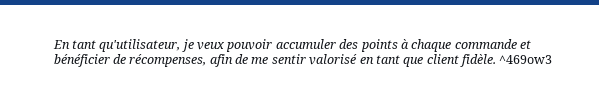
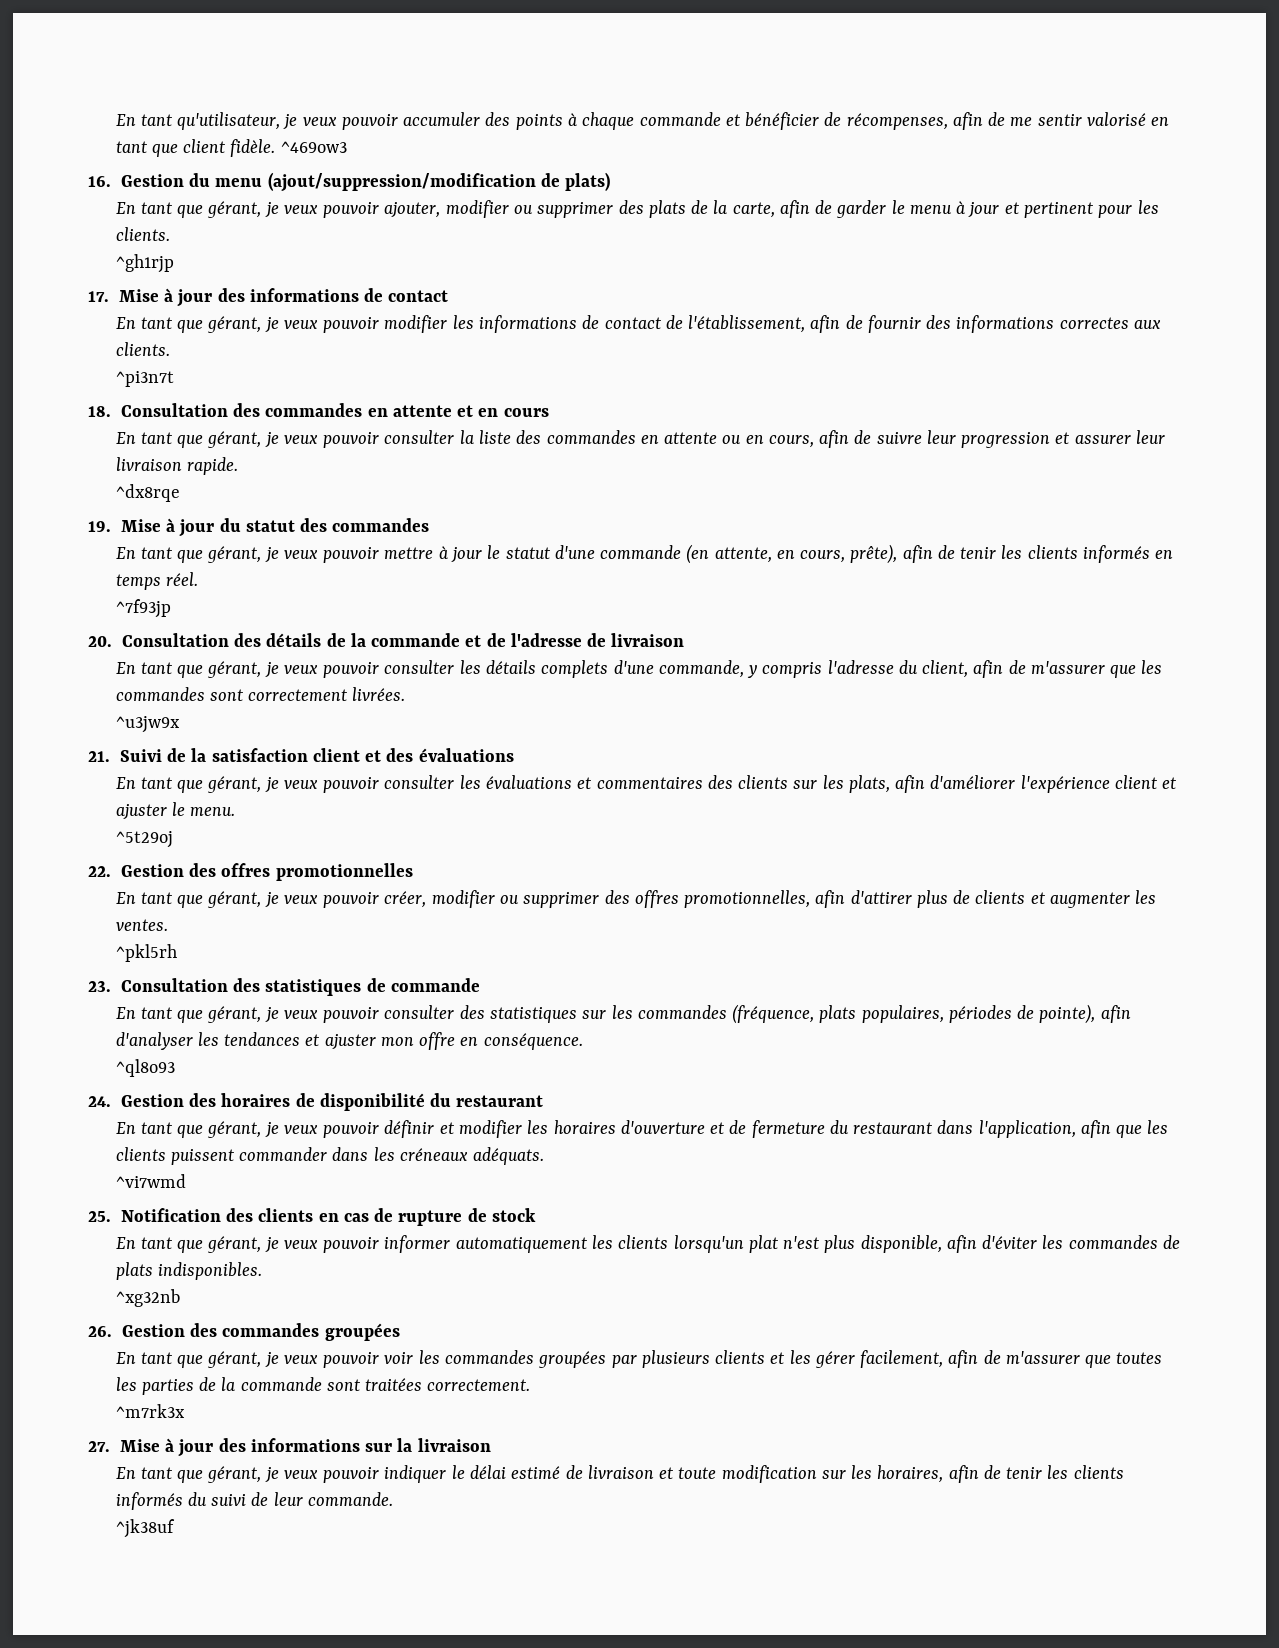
+ 16. Gestion du menu (ajout/suppression/modification de plats)
+ En tant que gérant, je veux pouvoir ajouter, modifier ou supprimer des plats de la carte, afin de garder le menu à jour et pertinent pour les clients.
+ ^gh1rjp
+ 17. Mise à jour des informations de contact
+ En tant que gérant, je veux pouvoir modifier les informations de contact de l'établissement, afin de fournir des informations correctes aux clients.
+ ^pi3n7t
+ 18. Consultation des commandes en attente et en cours
+ En tant que gérant, je veux pouvoir consulter la liste des commandes en attente ou en cours, afin de suivre leur progression et assurer leur livraison rapide.
+ ^dx8rqe
+ 19. Mise à jour du statut des commandes
+ En tant que gérant, je veux pouvoir mettre à jour le statut d'une commande (en attente, en cours, prête), afin de tenir les clients informés en temps réel.
+ ^7f93jp
+ 20. Consultation des détails de la commande et de l'adresse de livraison
+ En tant que gérant, je veux pouvoir consulter les détails complets d'une commande, y compris l'adresse du client, afin de m'assurer que les commandes sont correctement livrées.
+ ^u3jw9x
+ 21. Suivi de la satisfaction client et des évaluations
+ En tant que gérant, je veux pouvoir consulter les évaluations et commentaires des clients sur les plats, afin d'améliorer l'expérience client et ajuster le menu.
+ ^5t29oj
+ 22. Gestion des offres promotionnelles
+ En tant que gérant, je veux pouvoir créer, modifier ou supprimer des offres promotionnelles, afin d'attirer plus de clients et augmenter les ventes.
+ ^pkl5rh
+ 23. Consultation des statistiques de commande
+ En tant que gérant, je veux pouvoir consulter des statistiques sur les commandes (fréquence, plats populaires, périodes de pointe), afin d'analyser les tendances et ajuster mon offre en conséquence.
+ ^ql8o93
+ 24. Gestion des horaires de disponibilité du restaurant
+ En tant que gérant, je veux pouvoir définir et modifier les horaires d'ouverture et de fermeture du restaurant dans l'application, afin que les clients puissent commander dans les créneaux adéquats.
+ ^vi7wmd
+ 25. Notification des clients en cas de rupture de stock
+ En tant que gérant, je veux pouvoir informer automatiquement les clients lorsqu'un plat n'est plus disponible, afin d'éviter les commandes de plats indisponibles.
+ ^xg32nb
+ 26. Gestion des commandes groupées
+ En tant que gérant, je veux pouvoir voir les commandes groupées par plusieurs clients et les gérer facilement, afin de m'assurer que toutes les parties de la commande sont traitées correctement.
+ ^m7rk3x
+ 27. Mise à jour des informations sur la livraison
+ En tant que gérant, je veux pouvoir indiquer le délai estimé de livraison et toute modification sur les horaires, afin de tenir les clients informés du suivi de leur commande.
+ ^jk38uf

